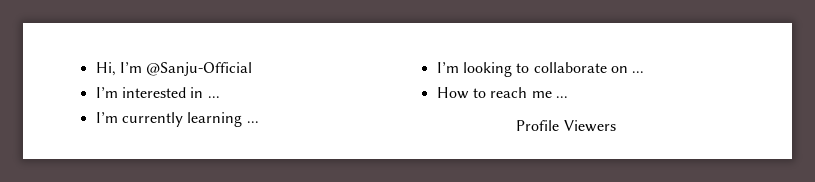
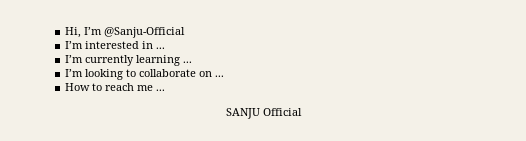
- Profile Viewers
+ SANJU Official

